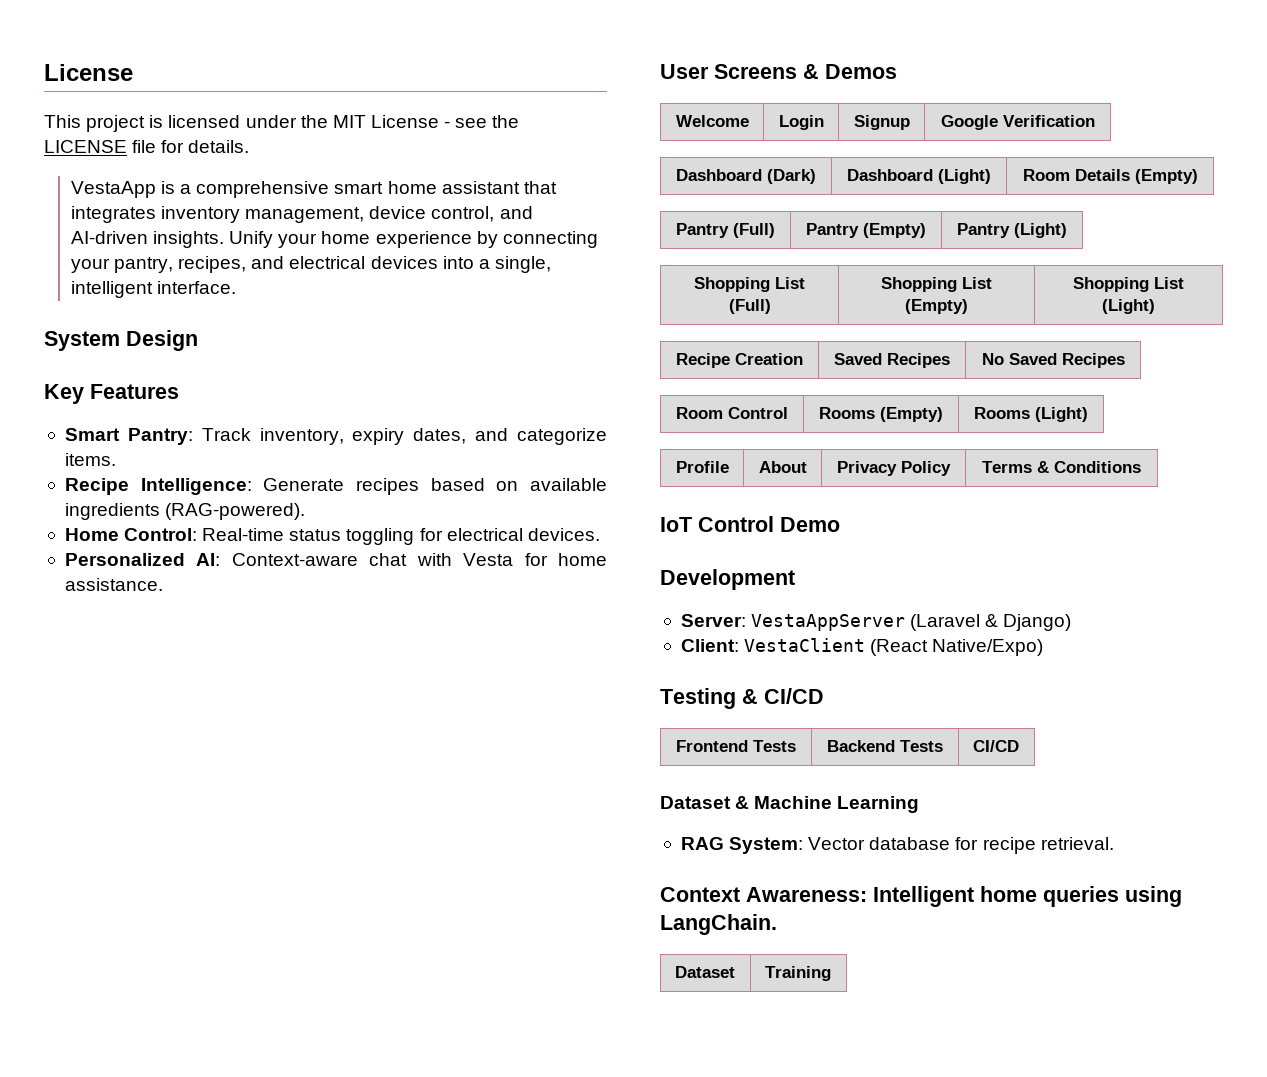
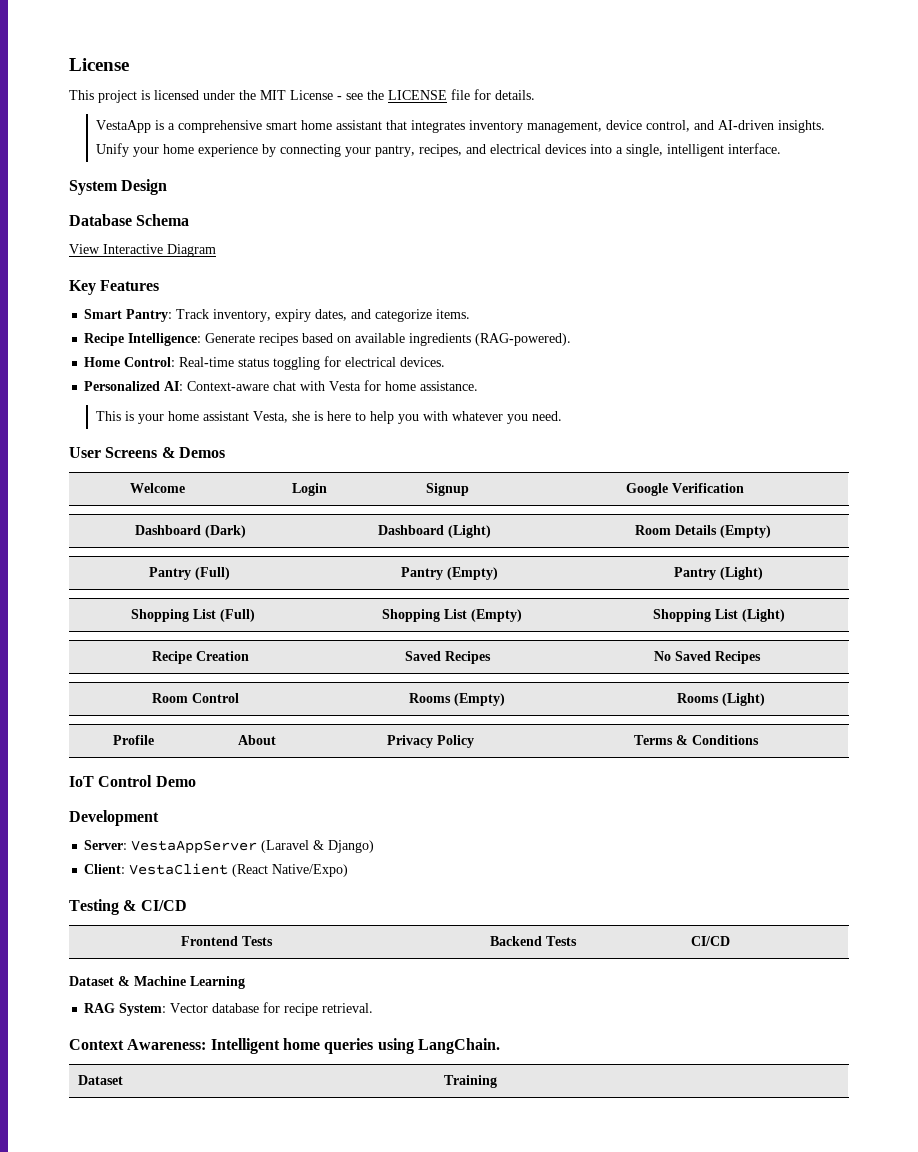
+ Database Schema
+ View Interactive Diagram
+ This is your home assistant Vesta, she is here to help you with whatever you need.

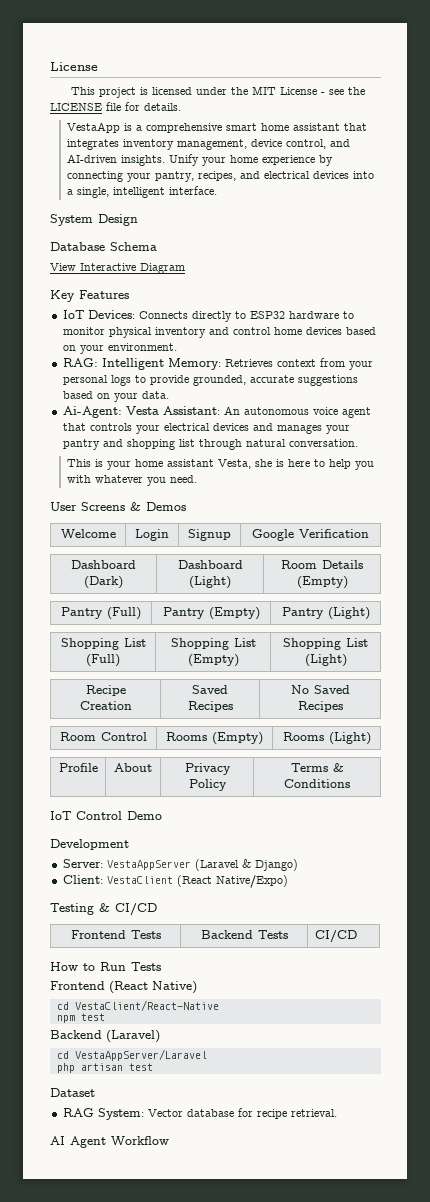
- Smart Pantry: Track inventory, expiry dates, and categorize items.
- Recipe Intelligence: Generate recipes based on available ingredients (RAG-powered).
- Home Control: Real-time status toggling for electrical devices.
- Personalized AI: Context-aware chat with Vesta for home assistance.
+ IoT Devices: Connects directly to ESP32 hardware to monitor physical inventory and control home devices based on your environment.
+ RAG: Intelligent Memory: Retrieves context from your personal logs to provide grounded, accurate suggestions based on your data.
+ Ai-Agent: Vesta Assistant: An autonomous voice agent that controls your electrical devices and manages your pantry and shopping list through natural conversation.
- Dataset & Machine Learning
+ How to Run Tests
+ Frontend (React Native)
+ cd VestaClient/React-Native
+ npm test
+ Backend (Laravel)
+ cd VestaAppServer/Laravel
+ php artisan test
+ Dataset
- Context Awareness: Intelligent home queries using LangChain.
- Dataset | Training
+ AI Agent Workflow

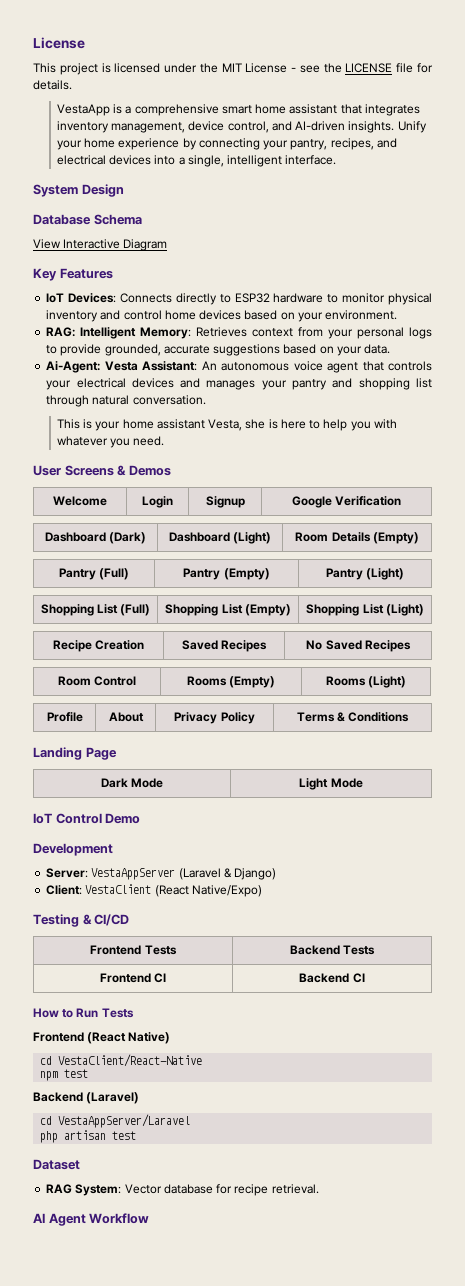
+ Landing Page
+ Dark Mode | Light Mode
- Frontend Tests | Backend Tests | CI/CD
+ Frontend Tests | Backend Tests
+ Frontend CI | Backend CI

